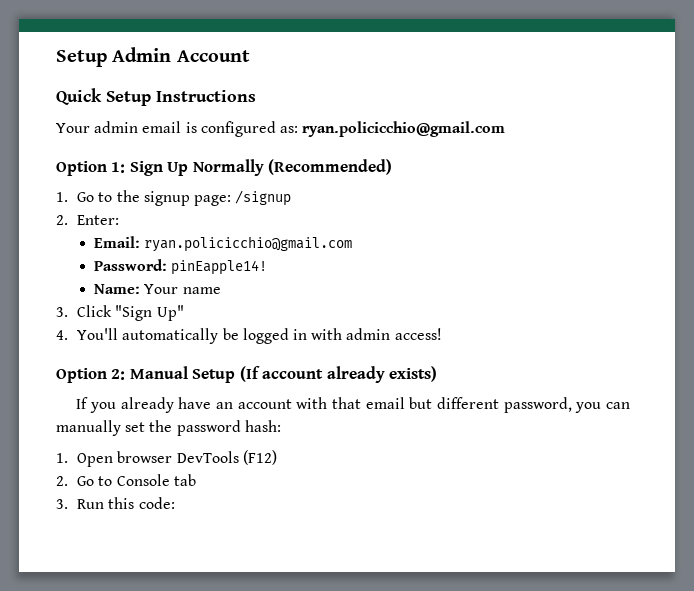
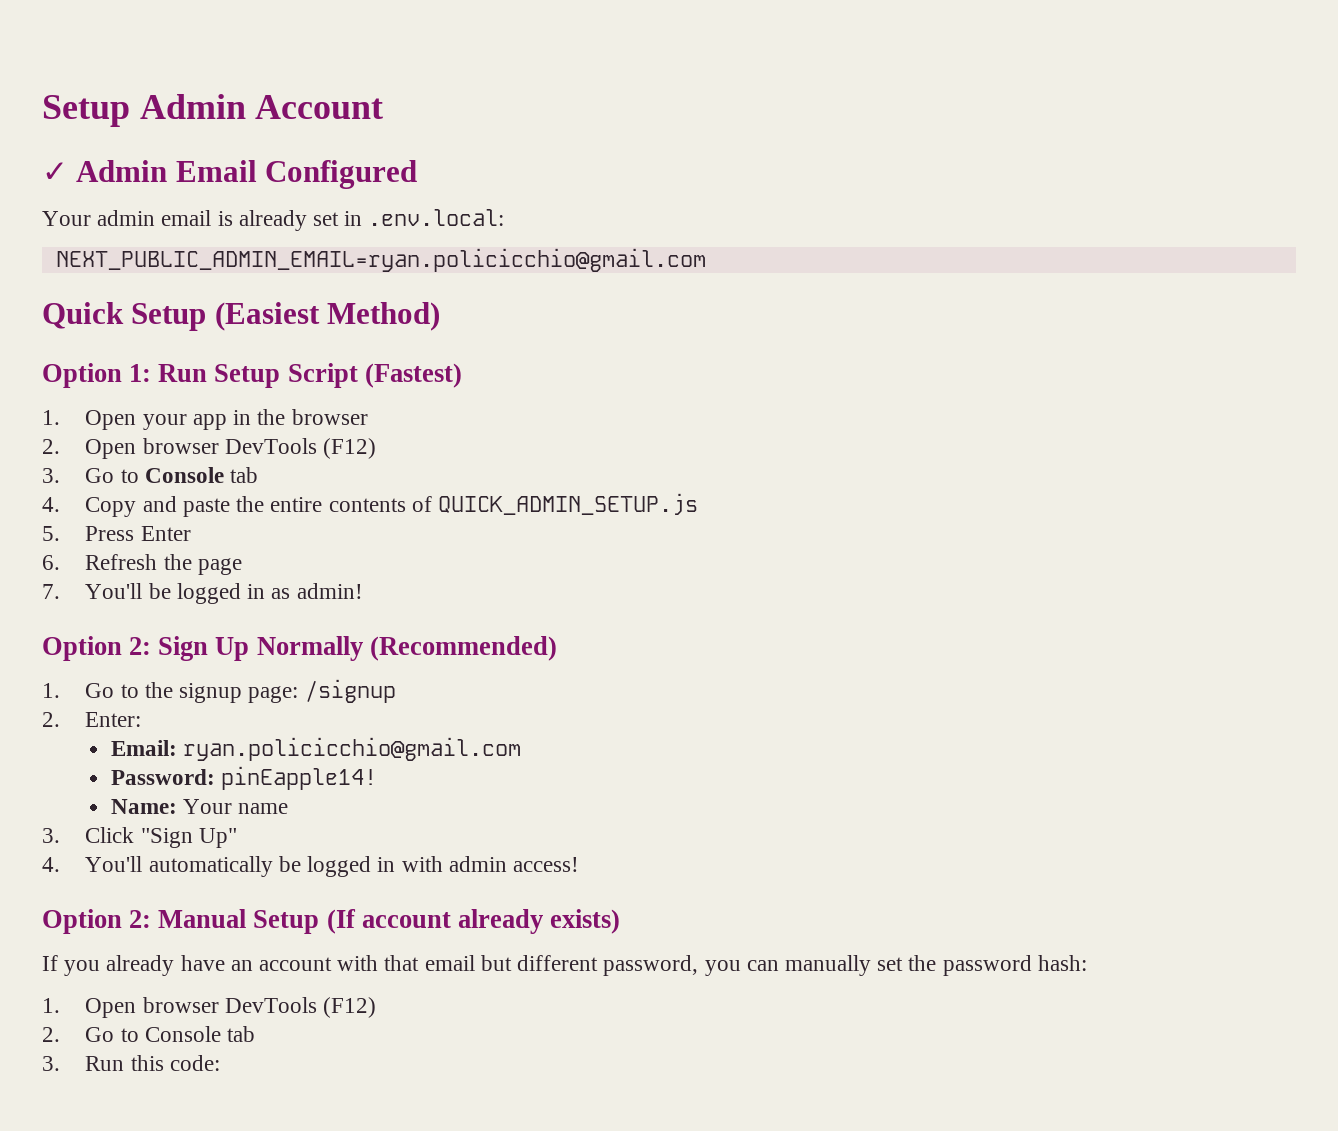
- Quick Setup Instructions
+ ✓ Admin Email Configured
- Your admin email is configured as: ryan.policicchio@gmail.com
- Option 1: Sign Up Normally (Recommended)
+ Your admin email is already set in .env.local:
+ NEXT_PUBLIC_ADMIN_EMAIL=ryan.policicchio@gmail.com
+ Quick Setup (Easiest Method)
+ Option 1: Run Setup Script (Fastest)
+ 1. Open your app in the browser
+ 2. Open browser DevTools (F12)
+ 3. Go to Console tab
+ 4. Copy and paste the entire contents of QUICK_ADMIN_SETUP.js
+ 5. Press Enter
+ 6. Refresh the page
+ 7. You'll be logged in as admin!
+ Option 2: Sign Up Normally (Recommended)

